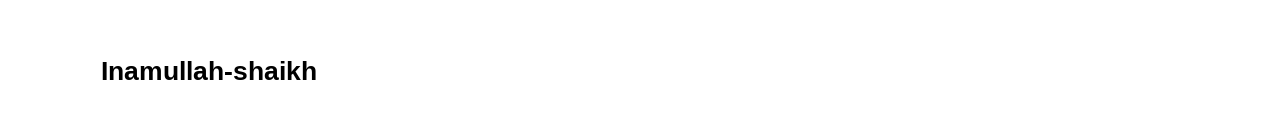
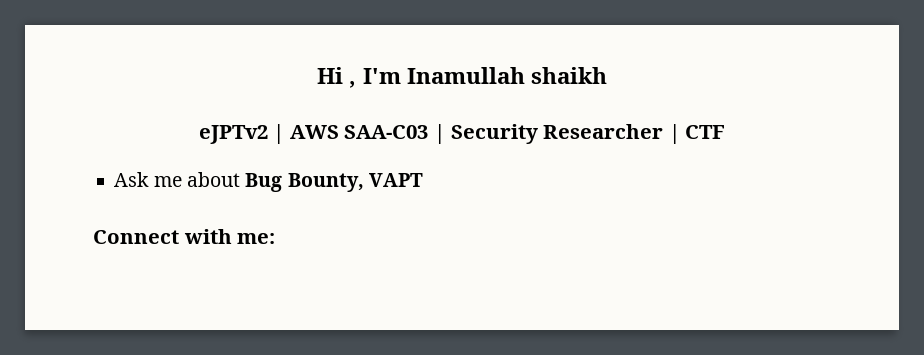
- Inamullah-shaikh
+ Hi , I'm Inamullah shaikh
+ eJPTv2 | AWS SAA-C03 | Security Researcher | CTF
+ Ask me about Bug Bounty, VAPT
+ Connect with me:

